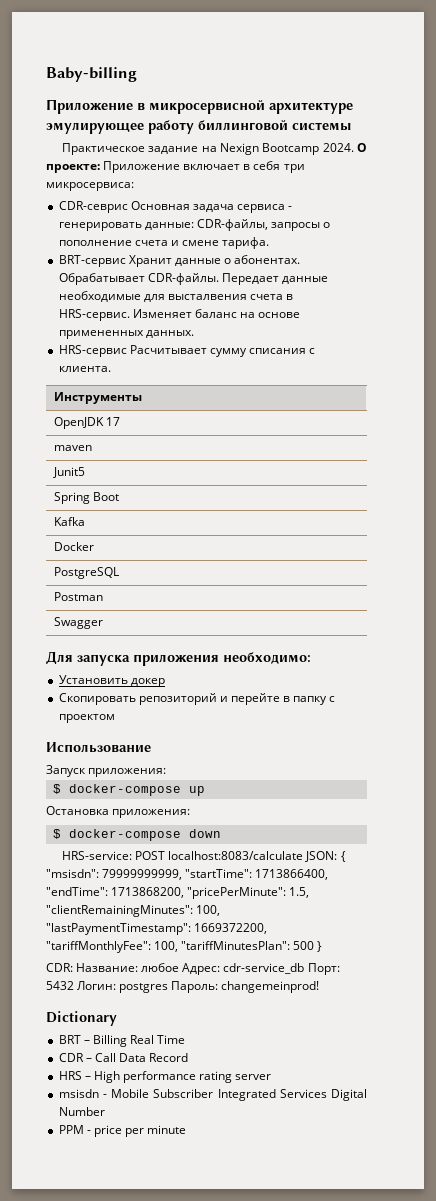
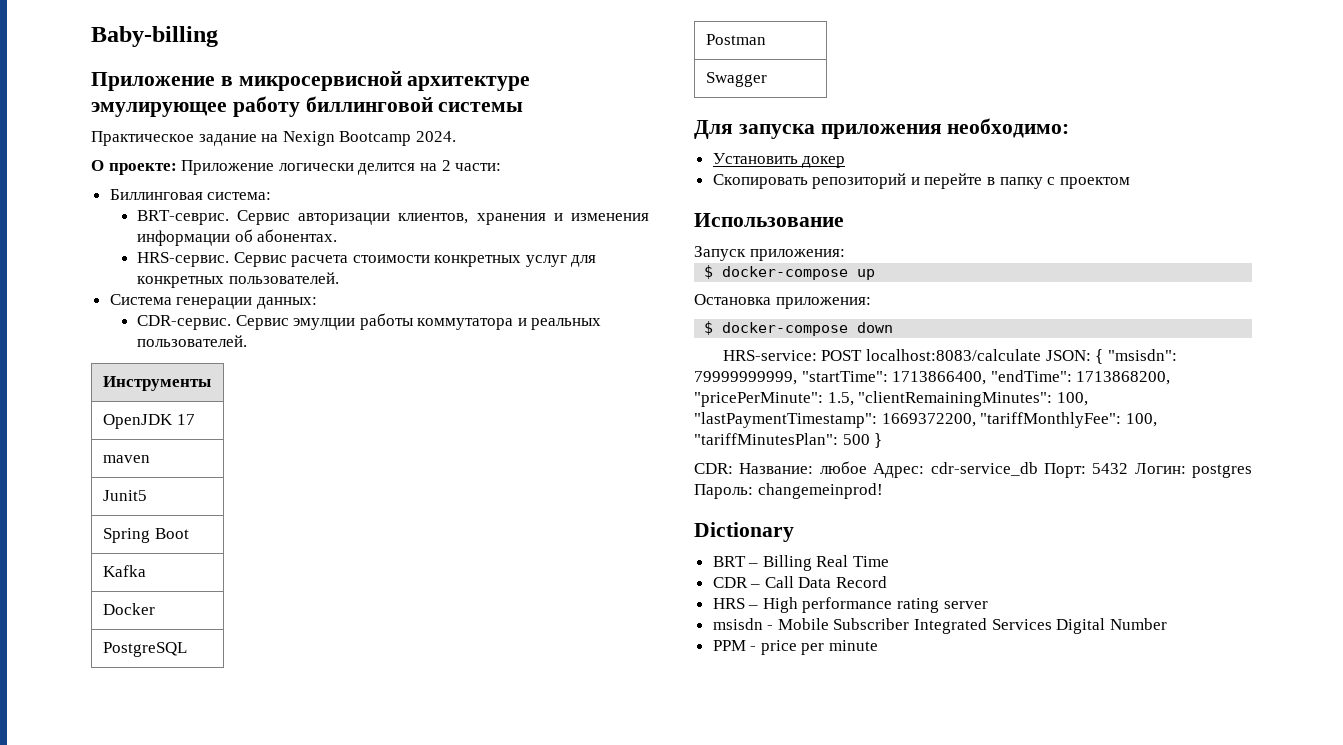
- Практическое задание на Nexign Bootcamp 2024. О проекте: Приложение включает в себя три микросервиса:
- CDR-севрис Основная задача сервиса - генерировать данные: CDR-файлы, запросы о пополнение счета и смене тарифа.
- BRT-сервис Хранит данные о абонентах. Обрабатывает CDR-файлы. Передает данные необходимые для высталвения счета в HRS-сервис. Изменяет баланс на основе примененных данных.
- HRS-сервис Расчитывает сумму списания с клиента.
+ Практическое задание на Nexign Bootcamp 2024.
+ О проекте: Приложение логически делится на 2 части:
+ Биллинговая система:
+ BRT-севрис. Сервис авторизации клиентов, хранения и изменения информации об абонентах.
+ HRS-сервис. Сервис расчета стоимости конкретных услуг для конкретных пользователей.
+ Система генерации данных:
+ CDR-сервис. Сервис эмулции работы коммутатора и реальных пользователей.

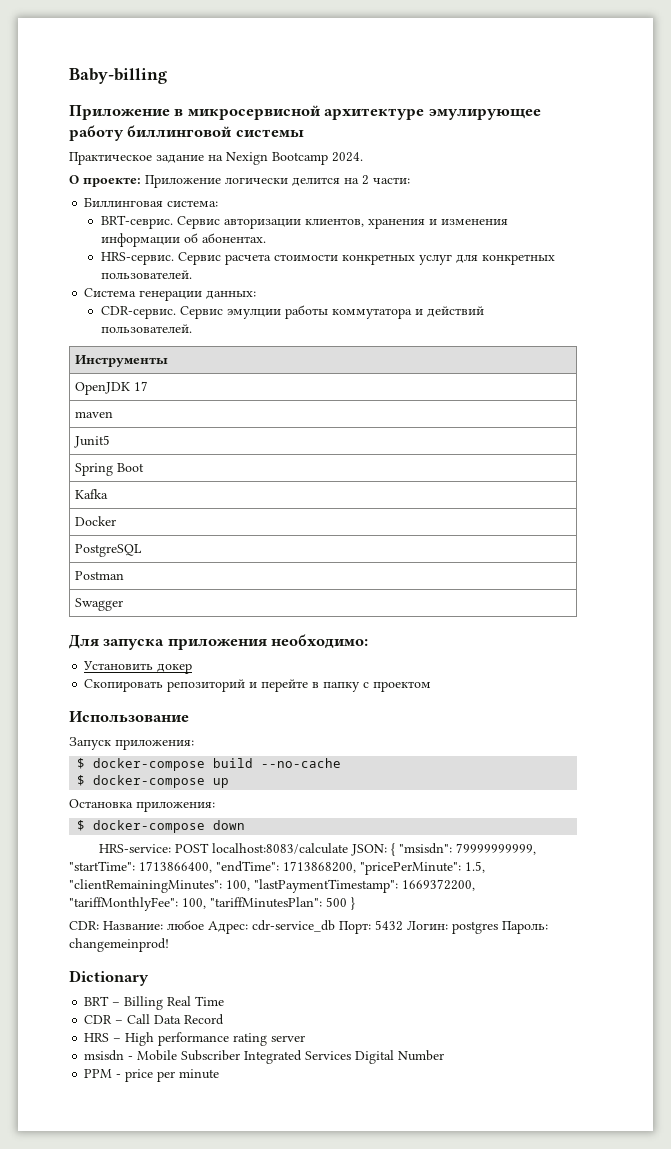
- Сервис эмулции работы коммутатора и реальных пользователей.
+ Сервис эмулции работы коммутатора и действий пользователей.
+ $ docker-compose build --no-cache

